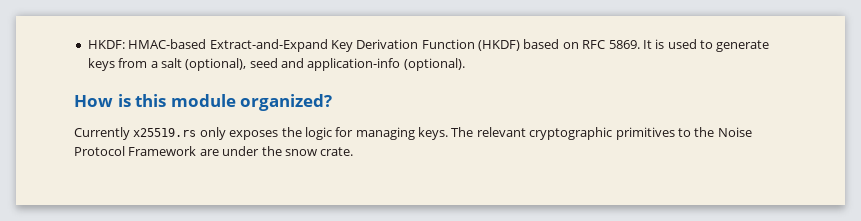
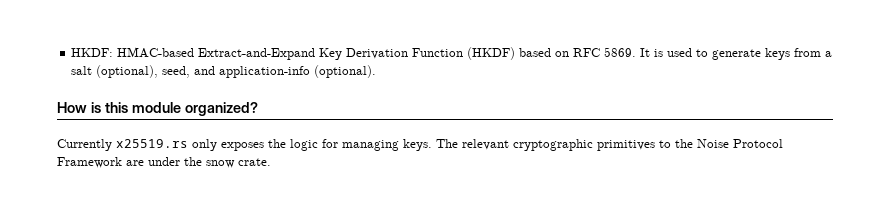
- It is used to generate keys from a salt (optional), seed and application-info (optional).
+ It is used to generate keys from a salt (optional), seed, and application-info (optional).

